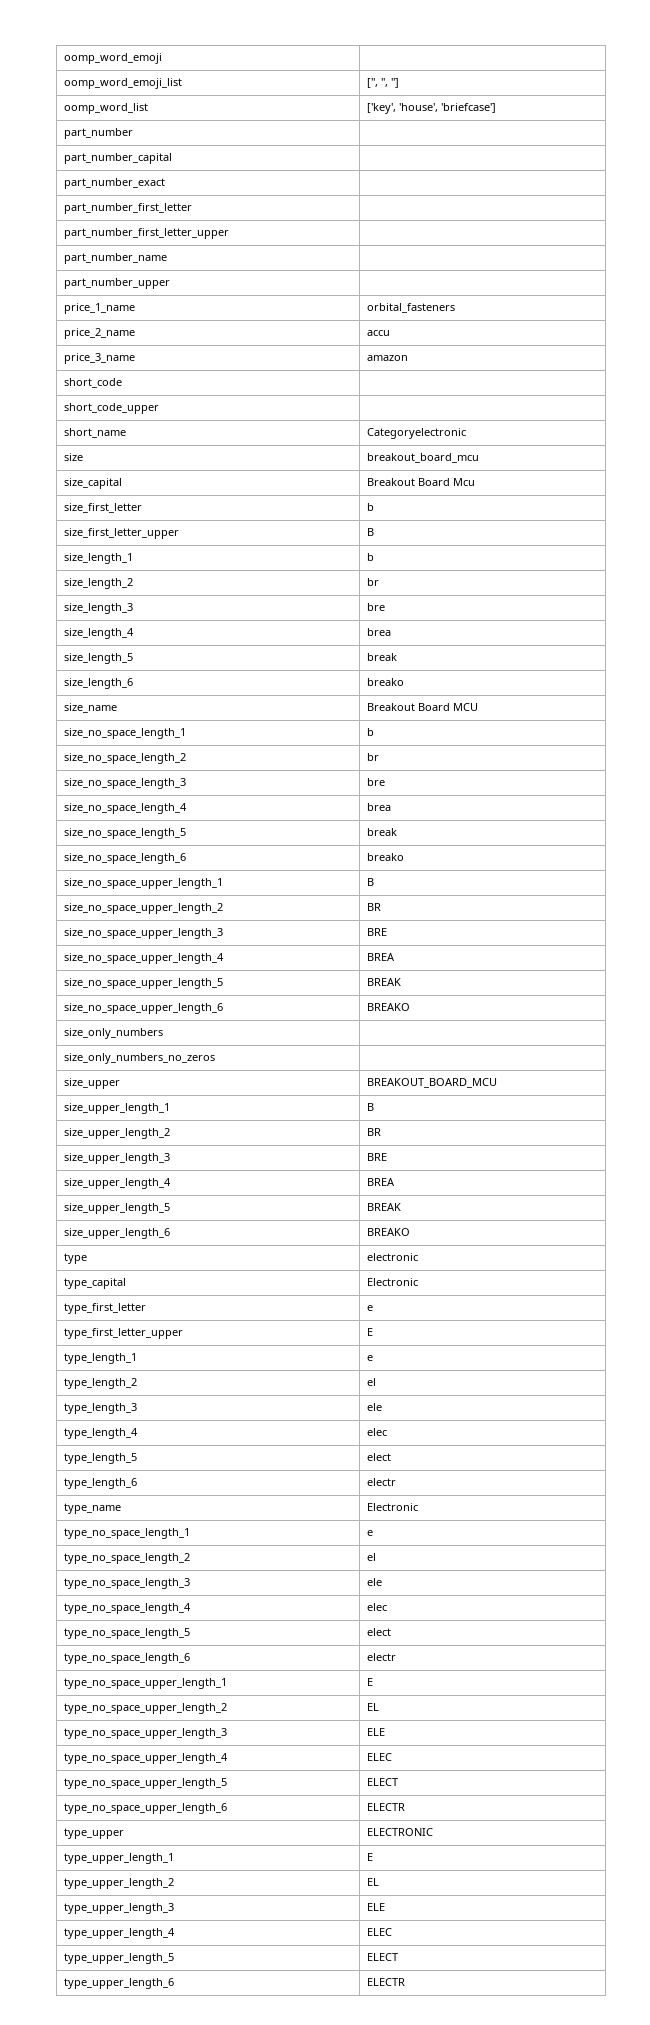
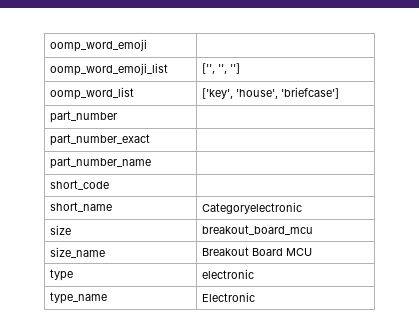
- part_number_capital |
- part_number_first_letter |
- part_number_first_letter_upper |
- part_number_upper |
- price_1_name | orbital_fasteners
- price_2_name | accu
- price_3_name | amazon
- short_code_upper |
- size_capital | Breakout Board Mcu
- size_first_letter | b
- size_first_letter_upper | B
- size_length_1 | b
- size_length_2 | br
- size_length_3 | bre
- size_length_4 | brea
- size_length_5 | break
- size_length_6 | breako
  size_name | Breakout Board MCU
- size_no_space_length_1 | b
- size_no_space_length_2 | br
- size_no_space_length_3 | bre
- size_no_space_length_4 | brea
- size_no_space_length_5 | break
- size_no_space_length_6 | breako
- size_no_space_upper_length_1 | B
- size_no_space_upper_length_2 | BR
- size_no_space_upper_length_3 | BRE
- size_no_space_upper_length_4 | BREA
- size_no_space_upper_length_5 | BREAK
- size_no_space_upper_length_6 | BREAKO
- size_only_numbers |
- size_only_numbers_no_zeros |
- size_upper | BREAKOUT_BOARD_MCU
- size_upper_length_1 | B
- size_upper_length_2 | BR
- size_upper_length_3 | BRE
- size_upper_length_4 | BREA
- size_upper_length_5 | BREAK
- size_upper_length_6 | BREAKO
  type | electronic
- type_capital | Electronic
- type_first_letter | e
- type_first_letter_upper | E
- type_length_1 | e
- type_length_2 | el
- type_length_3 | ele
- type_length_4 | elec
- type_length_5 | elect
- type_length_6 | electr
  type_name | Electronic
- type_no_space_length_1 | e
- type_no_space_length_2 | el
- type_no_space_length_3 | ele
- type_no_space_length_4 | elec
- type_no_space_length_5 | elect
- type_no_space_length_6 | electr
- type_no_space_upper_length_1 | E
- type_no_space_upper_length_2 | EL
- type_no_space_upper_length_3 | ELE
- type_no_space_upper_length_4 | ELEC
- type_no_space_upper_length_5 | ELECT
- type_no_space_upper_length_6 | ELECTR
- type_upper | ELECTRONIC
- type_upper_length_1 | E
- type_upper_length_2 | EL
- type_upper_length_3 | ELE
- type_upper_length_4 | ELEC
- type_upper_length_5 | ELECT
- type_upper_length_6 | ELECTR

